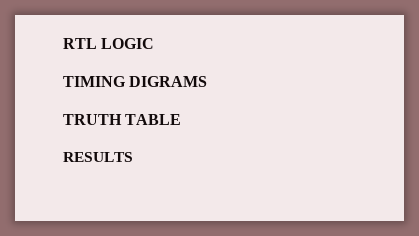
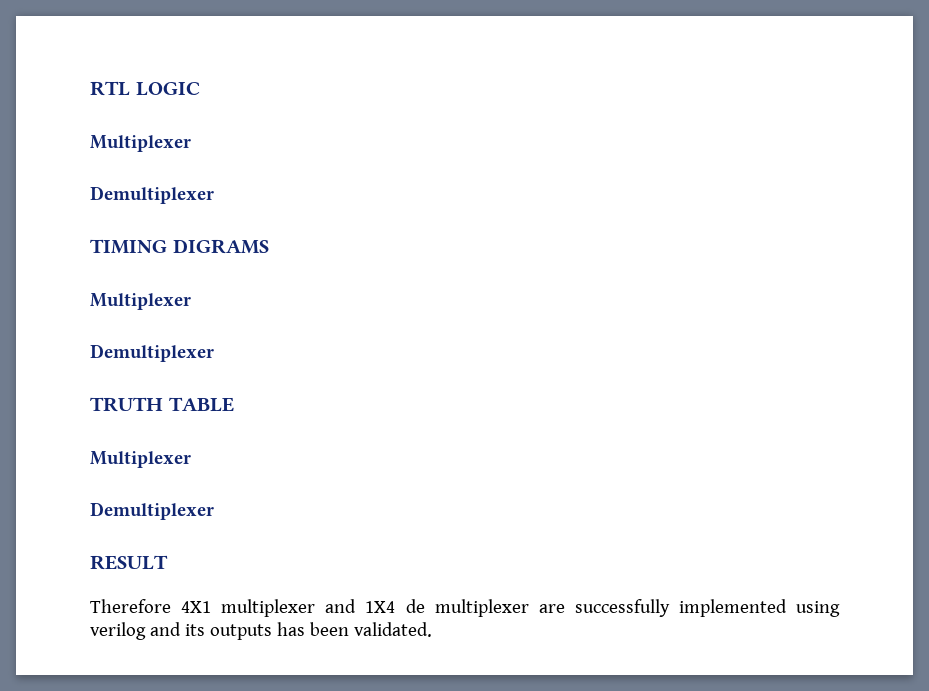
  RTL LOGIC
+ Multiplexer
+ Demultiplexer
  TIMING DIGRAMS
+ Multiplexer
+ Demultiplexer
  TRUTH TABLE
- RESULTS
+ Multiplexer
+ Demultiplexer
+ RESULT
+ Therefore 4X1 multiplexer and 1X4 de multiplexer are successfully implemented using verilog and its outputs has been validated.

